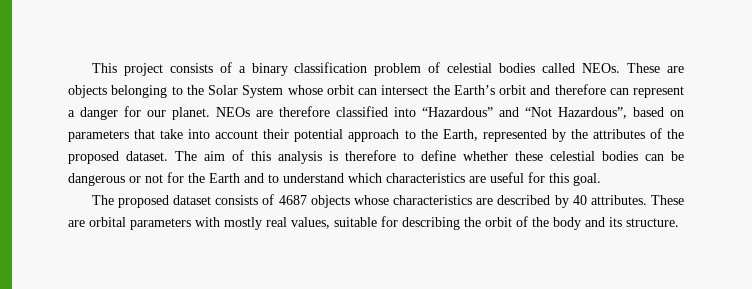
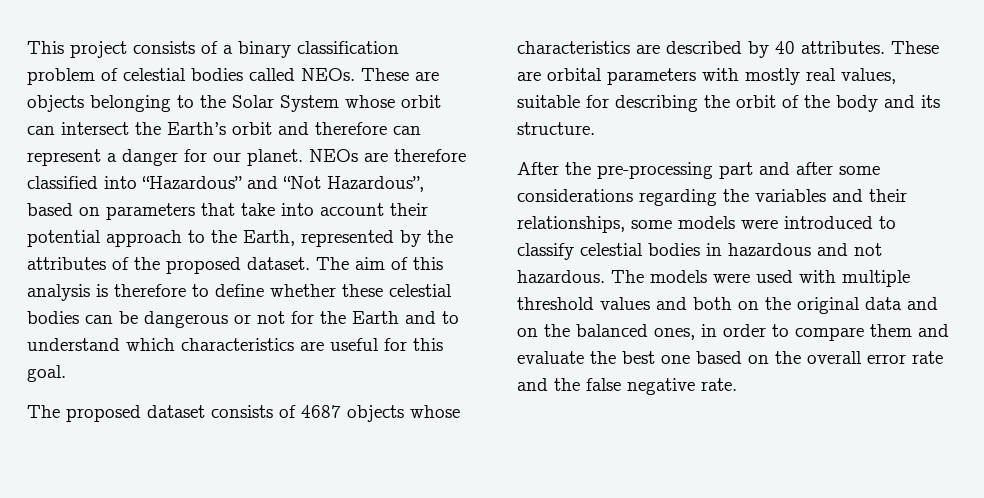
+ After the pre-processing part and after some considerations regarding the variables and their relationships, some models were introduced to classify celestial bodies in hazardous and not hazardous. The models were used with multiple threshold values and both on the original data and on the balanced ones, in order to compare them and evaluate the best one based on the overall error rate and the false negative rate.

